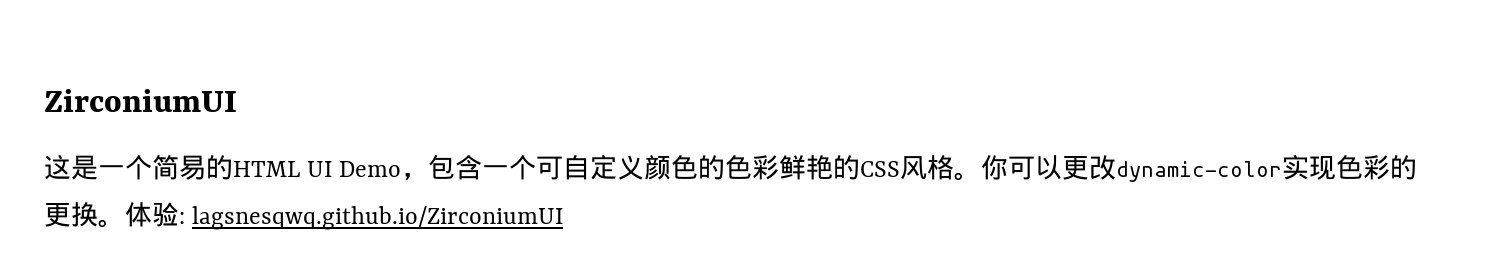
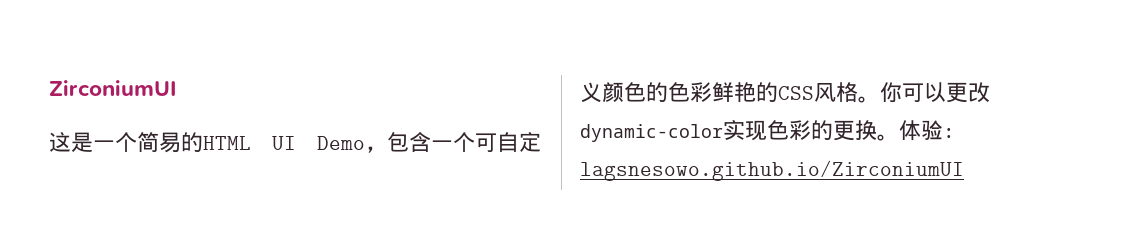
- 体验: lagsnesqwq.github.io/ZirconiumUI
+ 体验: lagsnesowo.github.io/ZirconiumUI

